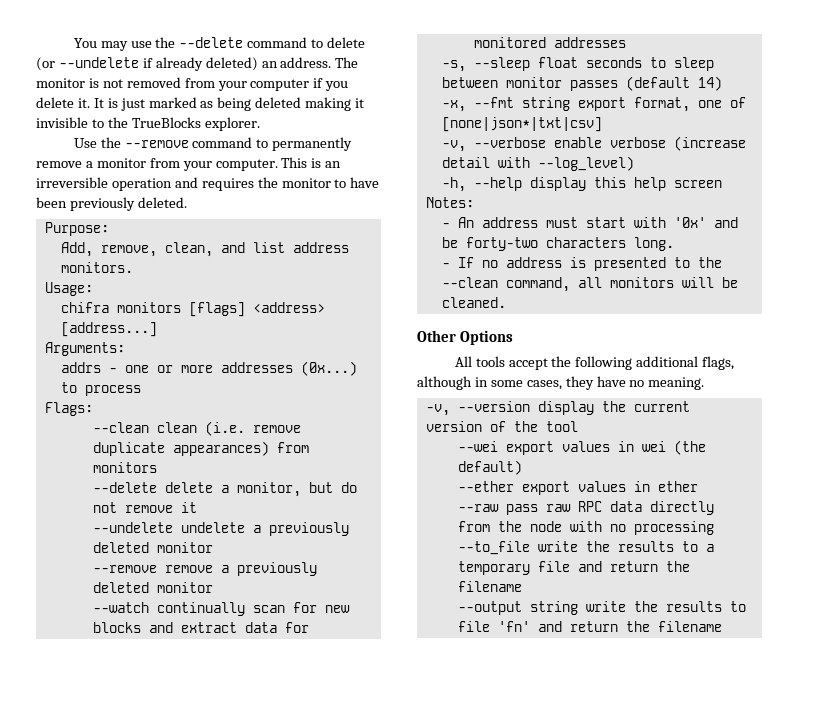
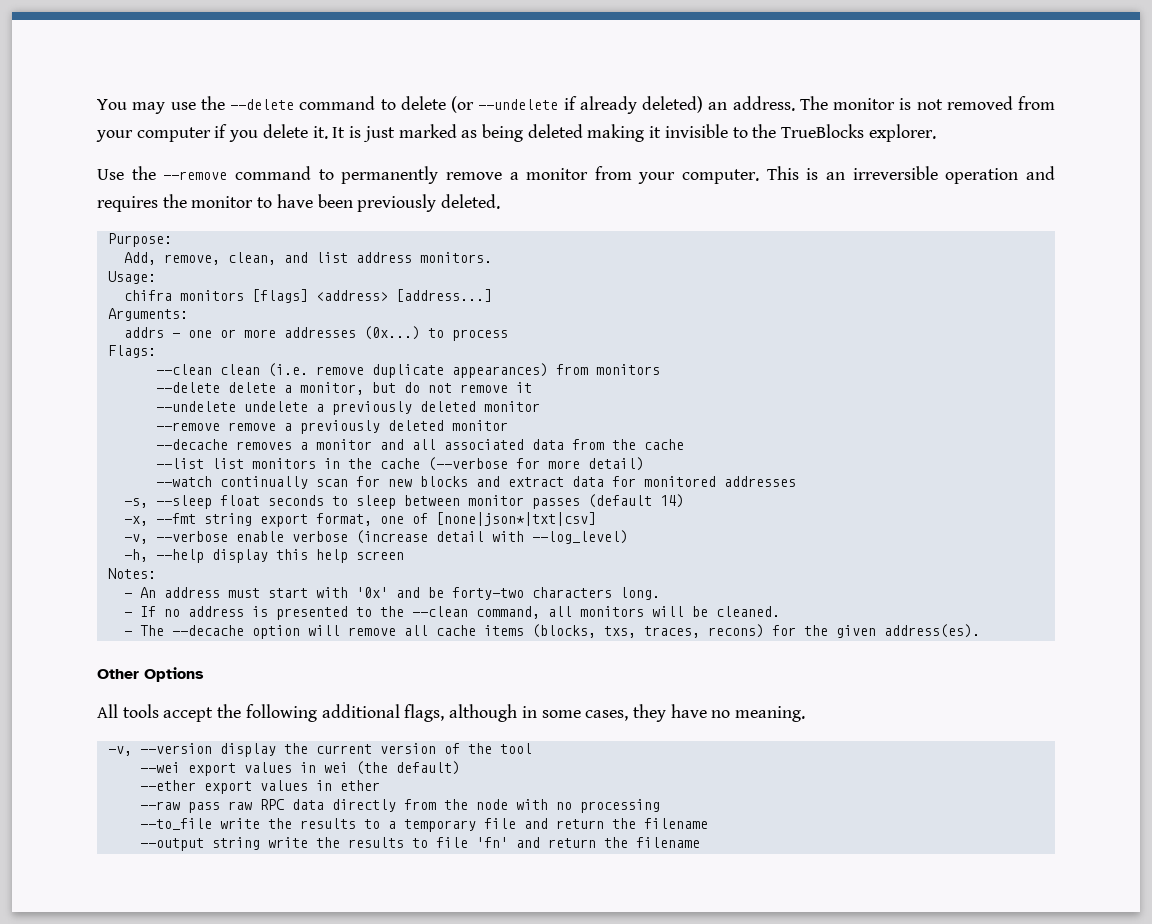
+ --decache removes a monitor and all associated data from the cache
+ --list list monitors in the cache (--verbose for more detail)
+ - The --decache option will remove all cache items (blocks, txs, traces, recons) for the given address(es).

